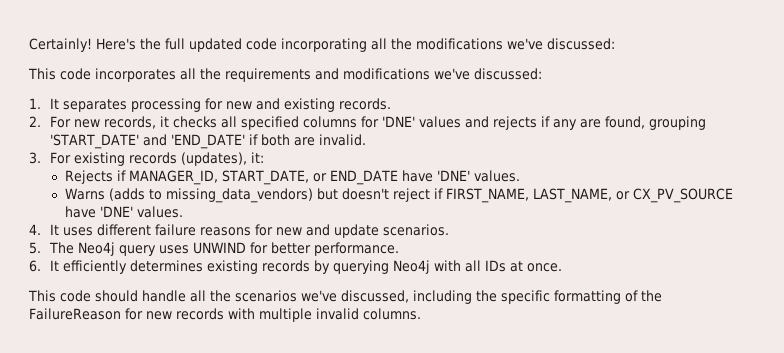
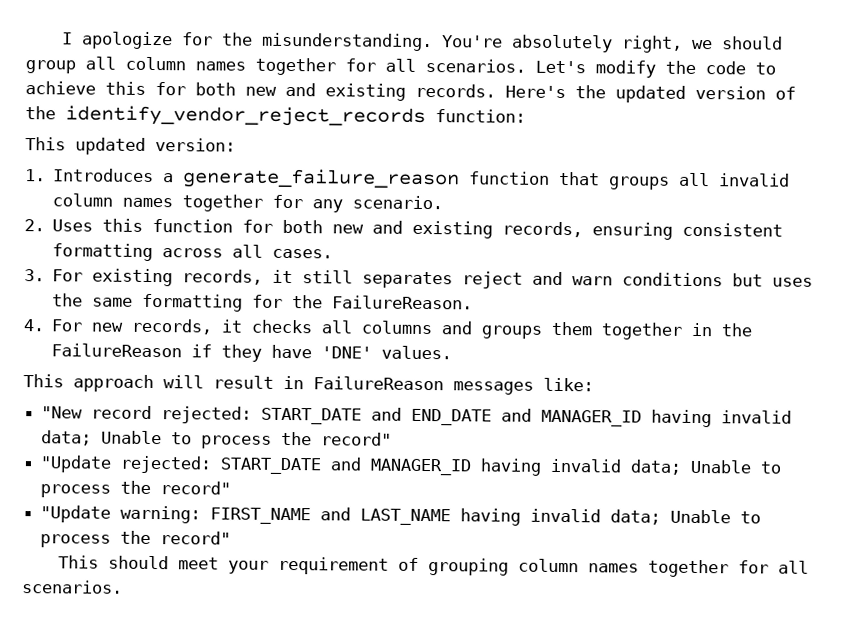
- Certainly! Here's the full updated code incorporating all the modifications we've discussed:
- This code incorporates all the requirements and modifications we've discussed:
- 1. It separates processing for new and existing records.
- 2. For new records, it checks all specified columns for 'DNE' values and rejects if any are found, grouping 'START_DATE' and 'END_DATE' if both are invalid.
- 3. For existing records (updates), it:
- Rejects if MANAGER_ID, START_DATE, or END_DATE have 'DNE' values.
- Warns (adds to missing_data_vendors) but doesn't reject if FIRST_NAME, LAST_NAME, or CX_PV_SOURCE have 'DNE' values.
- 4. It uses different failure reasons for new and update scenarios.
- 5. The Neo4j query uses UNWIND for better performance.
- 6. It efficiently determines existing records by querying Neo4j with all IDs at once.
- This code should handle all the scenarios we've discussed, including the specific formatting of the FailureReason for new records with multiple invalid columns.
+ I apologize for the misunderstanding. You're absolutely right, we should group all column names together for all scenarios. Let's modify the code to achieve this for both new and existing records. Here's the updated version of the identify_vendor_reject_records function:
+ This updated version:
+ 1. Introduces a generate_failure_reason function that groups all invalid column names together for any scenario.
+ 2. Uses this function for both new and existing records, ensuring consistent formatting across all cases.
+ 3. For existing records, it still separates reject and warn conditions but uses the same formatting for the FailureReason.
+ 4. For new records, it checks all columns and groups them together in the FailureReason if they have 'DNE' values.
+ This approach will result in FailureReason messages like:
+ "New record rejected: START_DATE and END_DATE and MANAGER_ID having invalid data; Unable to process the record"
+ "Update rejected: START_DATE and MANAGER_ID having invalid data; Unable to process the record"
+ "Update warning: FIRST_NAME and LAST_NAME having invalid data; Unable to process the record"
+ This should meet your requirement of grouping column names together for all scenarios.

